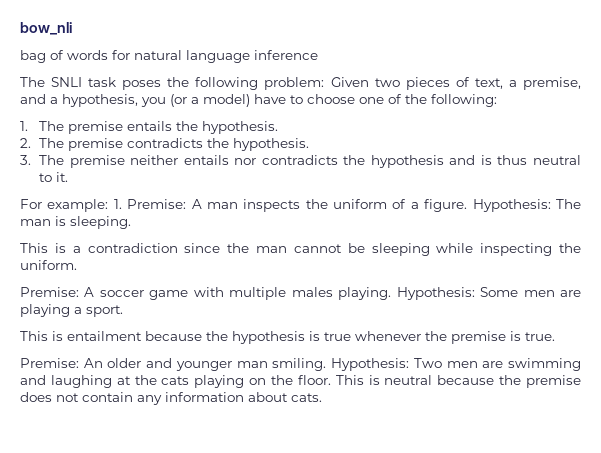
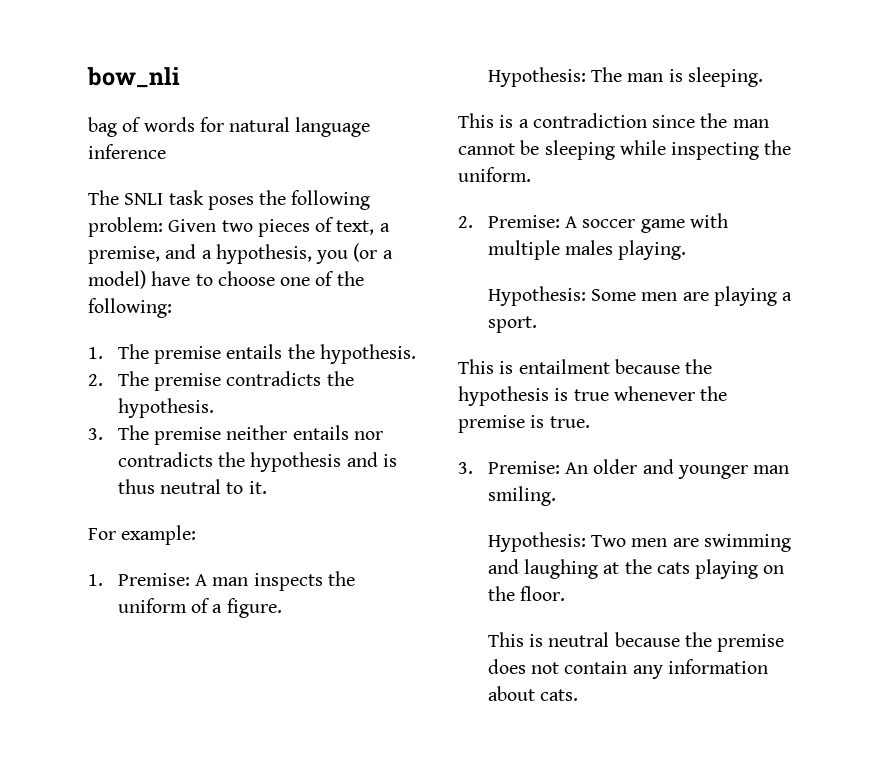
- For example: 1. Premise: A man inspects the uniform of a figure. Hypothesis: The man is sleeping.
+ For example:
+ 1. Premise: A man inspects the uniform of a figure.
+ Hypothesis: The man is sleeping.
- Premise: A soccer game with multiple males playing. Hypothesis: Some men are playing a sport.
+ 2. Premise: A soccer game with multiple males playing.
+ Hypothesis: Some men are playing a sport.
- Premise: An older and younger man smiling. Hypothesis: Two men are swimming and laughing at the cats playing on the floor. This is neutral because the premise does not contain any information about cats.
+ 3. Premise: An older and younger man smiling.
+ Hypothesis: Two men are swimming and laughing at the cats playing on the floor.
+ This is neutral because the premise does not contain any information about cats.

